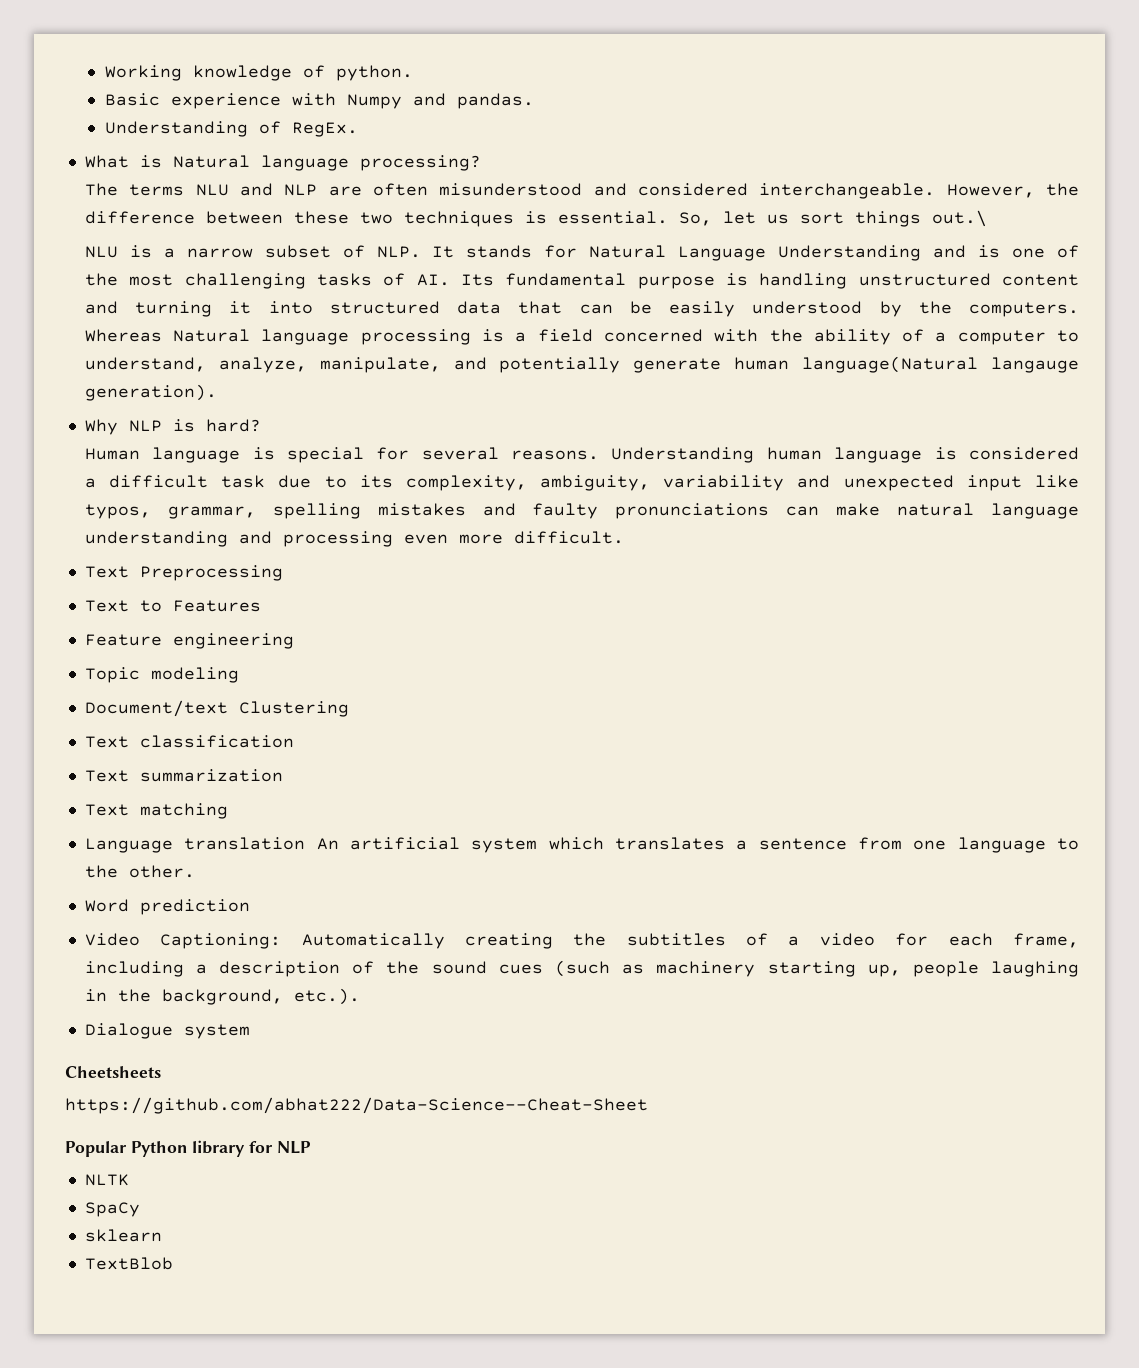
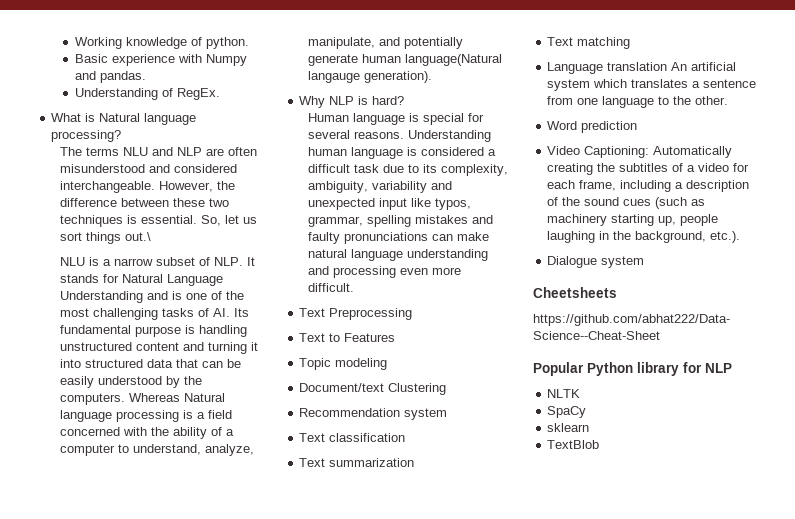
- Feature engineering
+ Recommendation system

